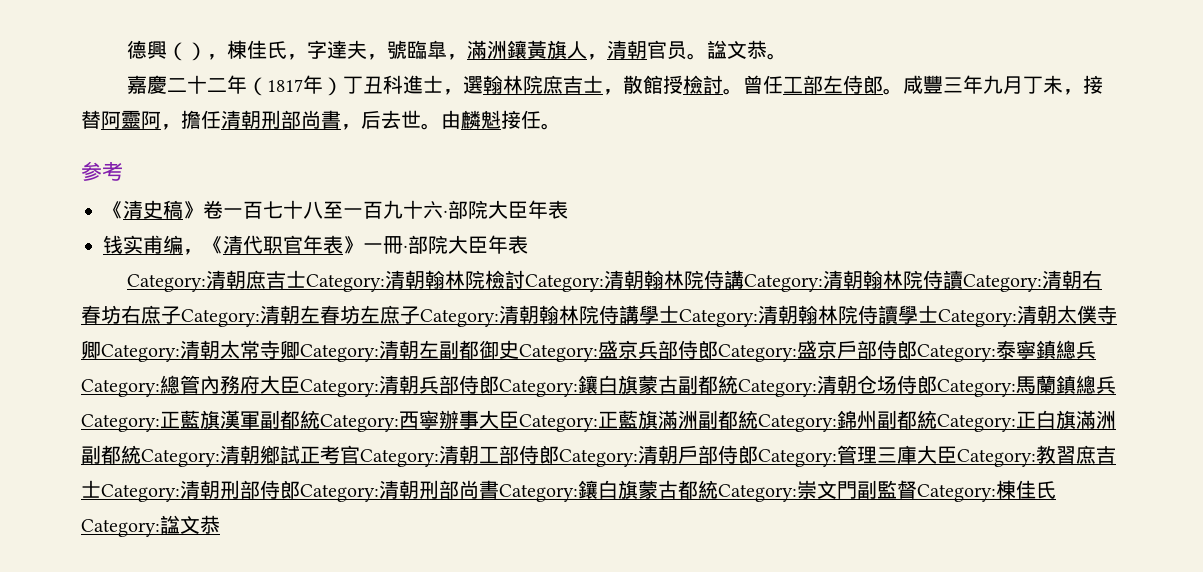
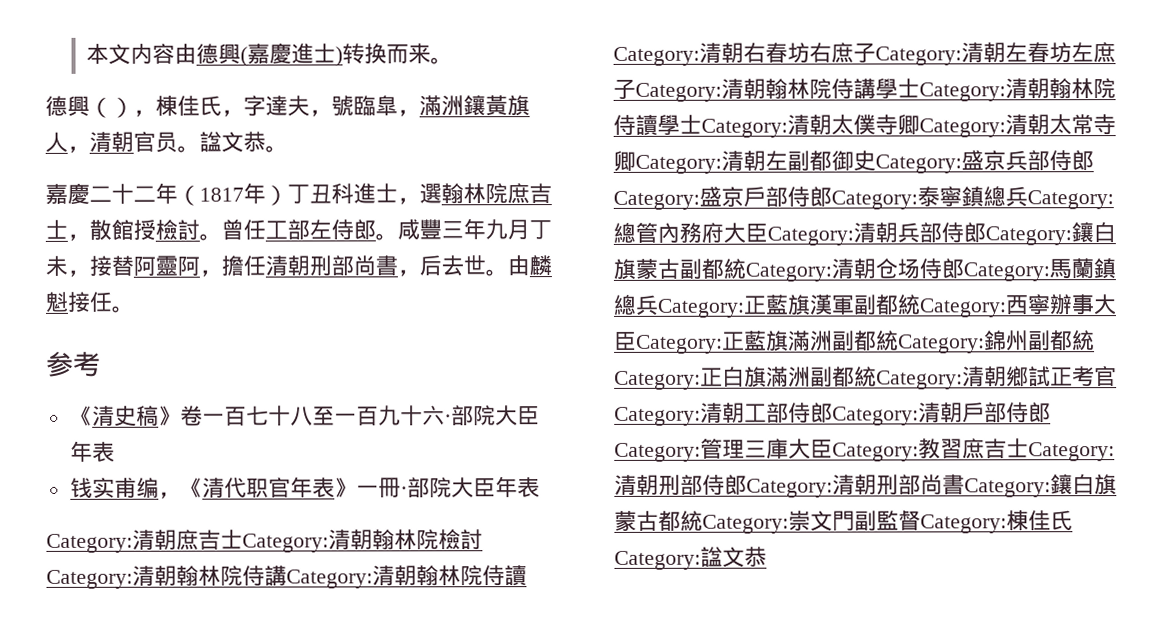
+ 本文内容由德興(嘉慶進士)转换而来。

